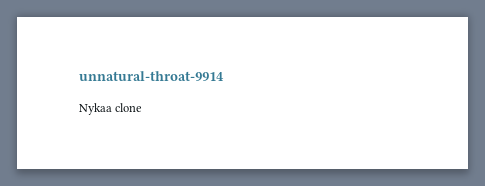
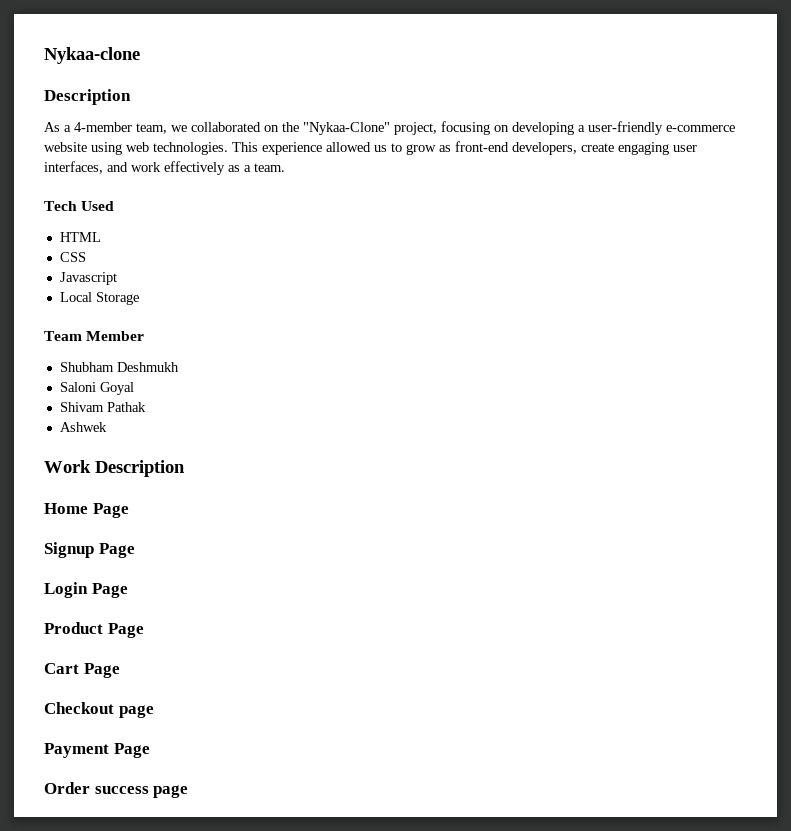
- unnatural-throat-9914
- Nykaa clone
+ Nykaa-clone
+ Description
+ As a 4-member team, we collaborated on the "Nykaa-Clone" project, focusing on developing a user-friendly e-commerce website using web technologies. This experience allowed us to grow as front-end developers, create engaging user interfaces, and work effectively as a team.
+ Tech Used
+ HTML
+ CSS
+ Javascript
+ Local Storage
+ Team Member
+ Shubham Deshmukh
+ Saloni Goyal
+ Shivam Pathak
+ Ashwek
+ Work Description
+ Home Page
+ Signup Page
+ Login Page
+ Product Page
+ Cart Page
+ Checkout page
+ Payment Page
+ Order success page

